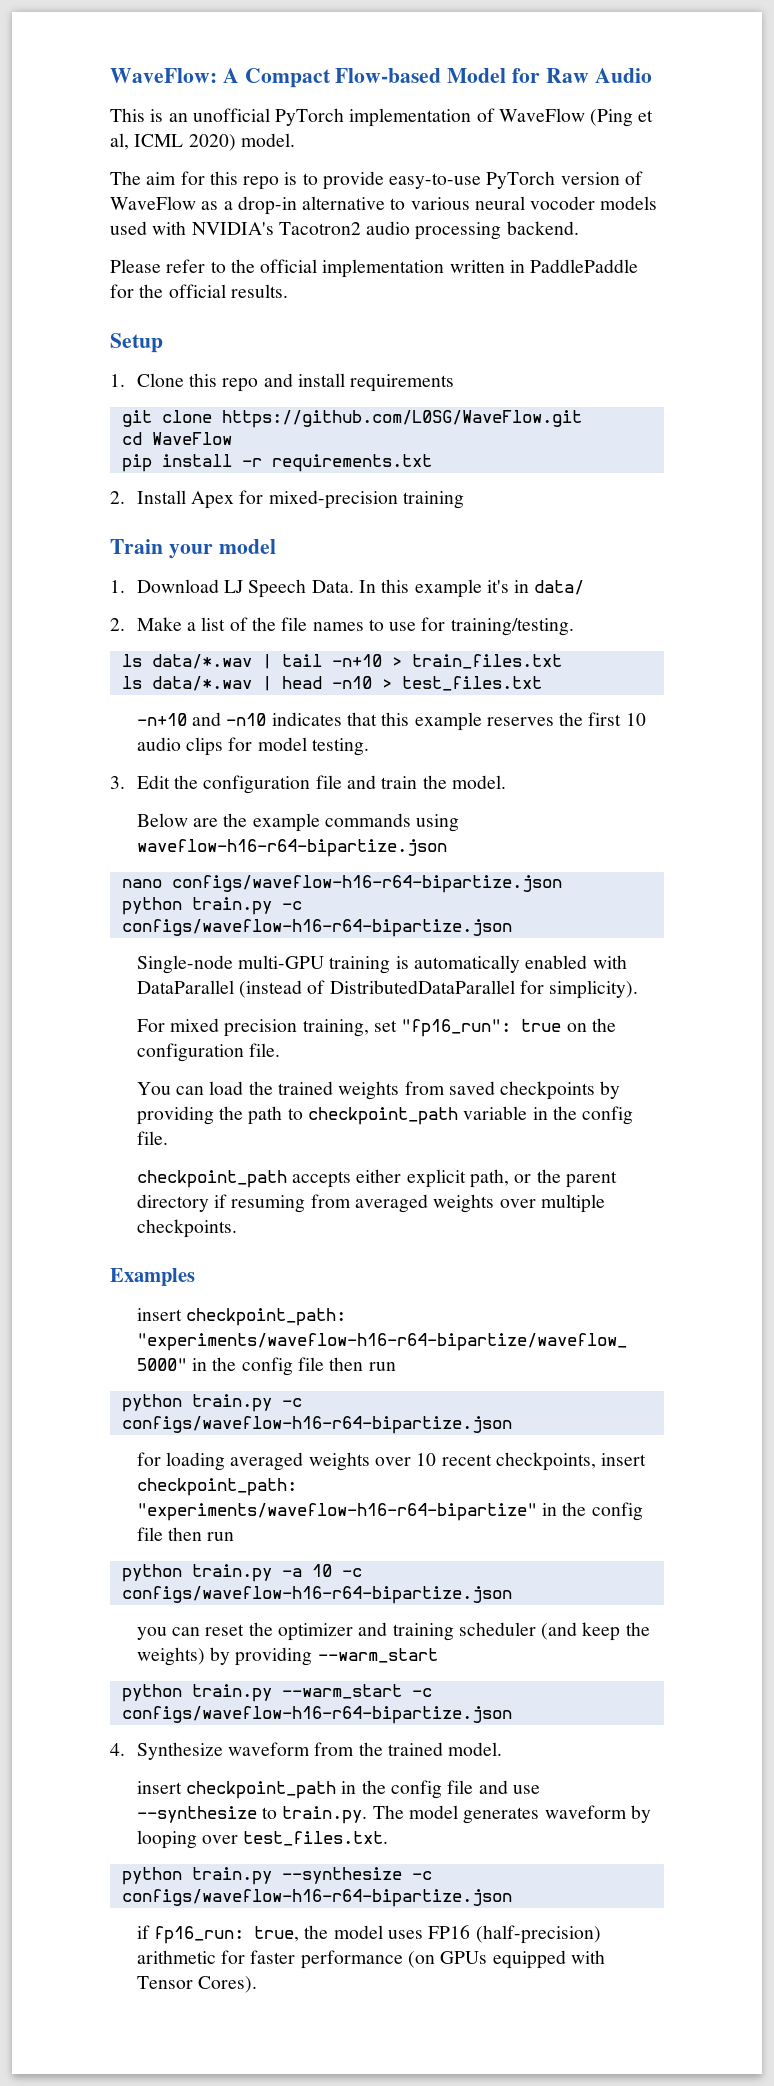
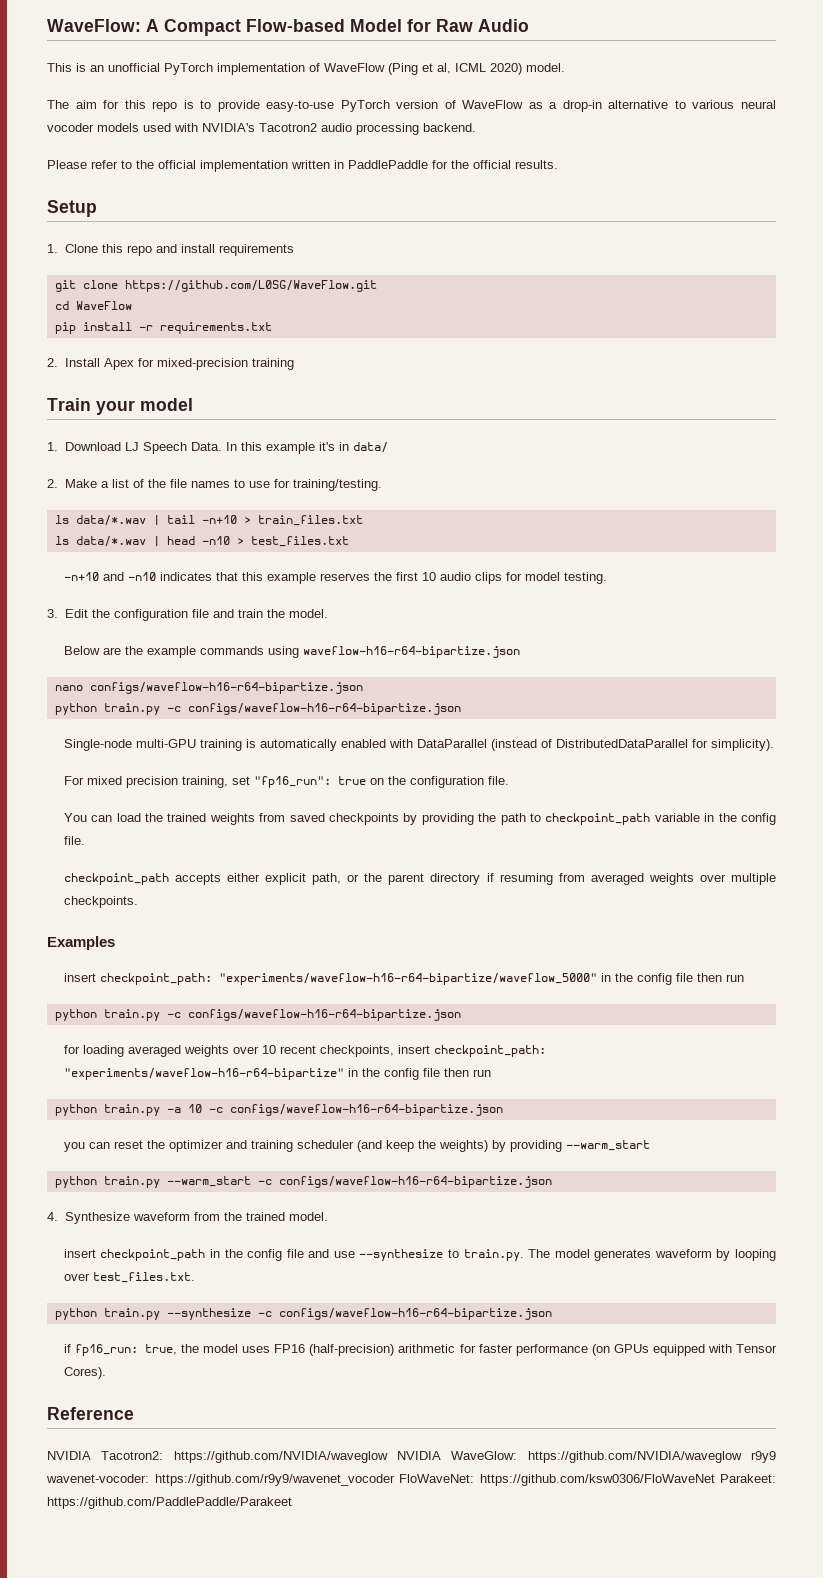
+ Reference
+ NVIDIA Tacotron2: https://github.com/NVIDIA/waveglow NVIDIA WaveGlow: https://github.com/NVIDIA/waveglow r9y9 wavenet-vocoder: https://github.com/r9y9/wavenet_vocoder FloWaveNet: https://github.com/ksw0306/FloWaveNet Parakeet: https://github.com/PaddlePaddle/Parakeet

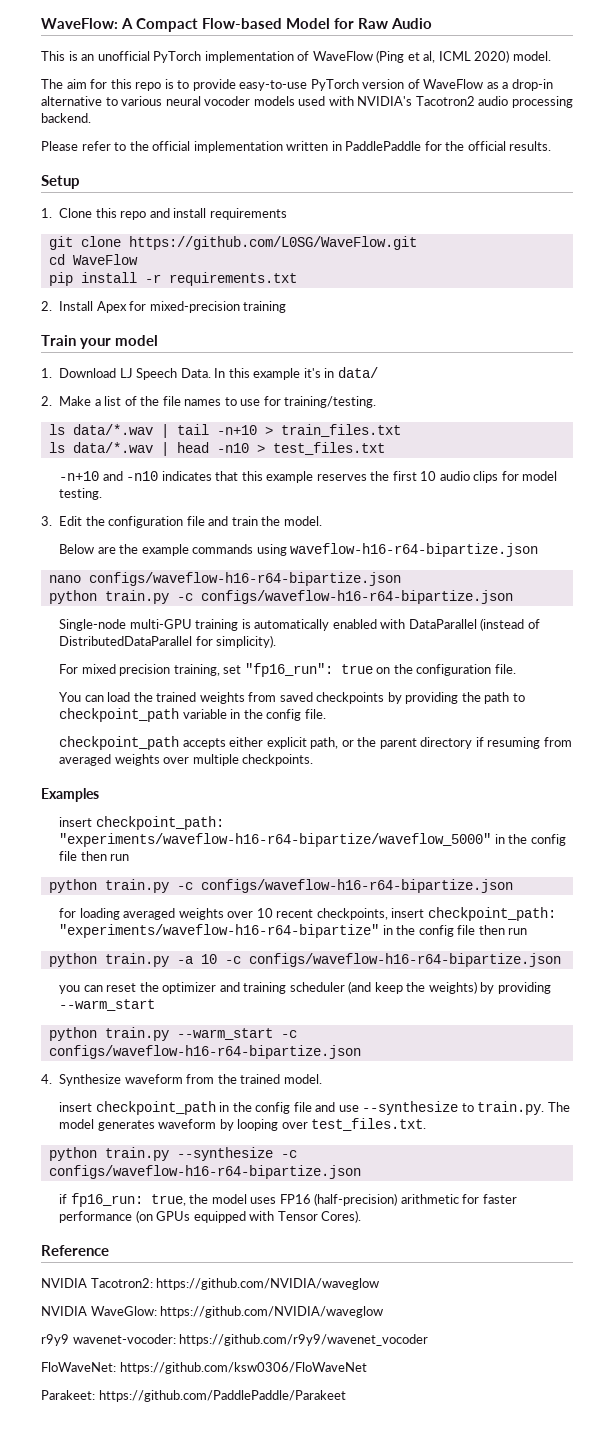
- NVIDIA Tacotron2: https://github.com/NVIDIA/waveglow NVIDIA WaveGlow: https://github.com/NVIDIA/waveglow r9y9 wavenet-vocoder: https://github.com/r9y9/wavenet_vocoder FloWaveNet: https://github.com/ksw0306/FloWaveNet Parakeet: https://github.com/PaddlePaddle/Parakeet
+ NVIDIA Tacotron2: https://github.com/NVIDIA/waveglow
+ NVIDIA WaveGlow: https://github.com/NVIDIA/waveglow
+ r9y9 wavenet-vocoder: https://github.com/r9y9/wavenet_vocoder
+ FloWaveNet: https://github.com/ksw0306/FloWaveNet
+ Parakeet: https://github.com/PaddlePaddle/Parakeet

